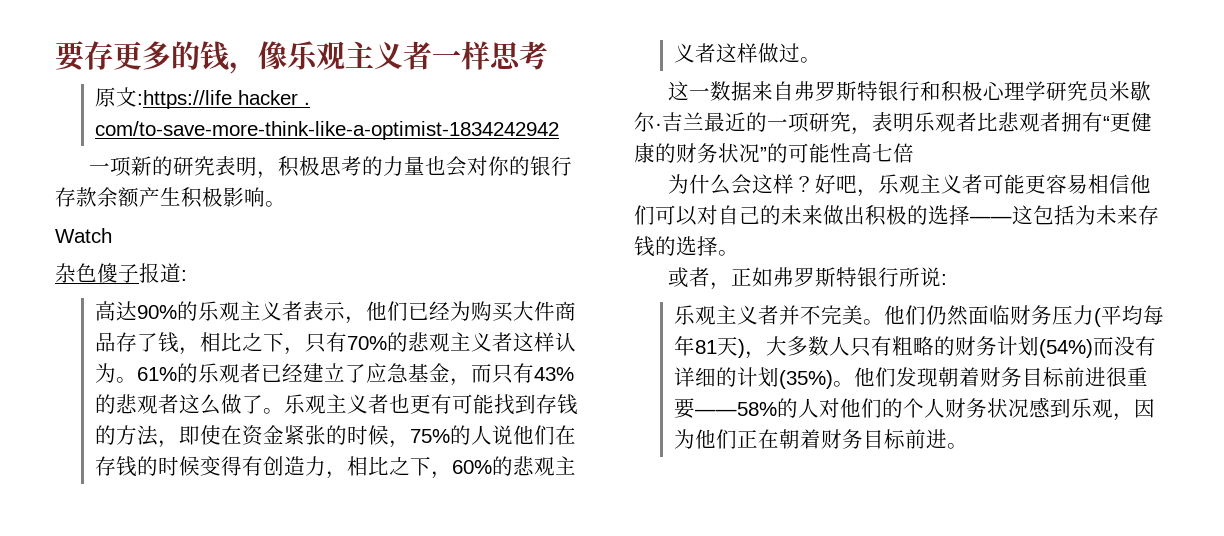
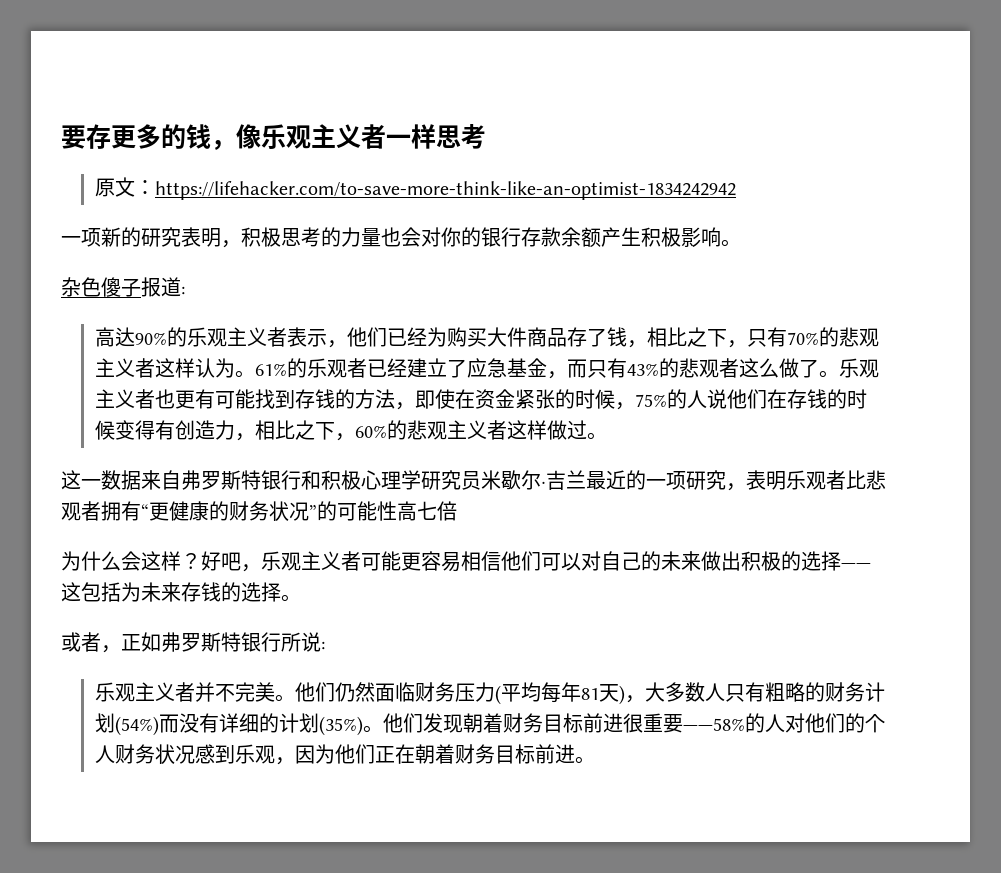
- 原文:https://life hacker . com/to-save-more-think-like-a-optimist-1834242942
+ 原文：https://lifehacker.com/to-save-more-think-like-an-optimist-1834242942
- Watch

